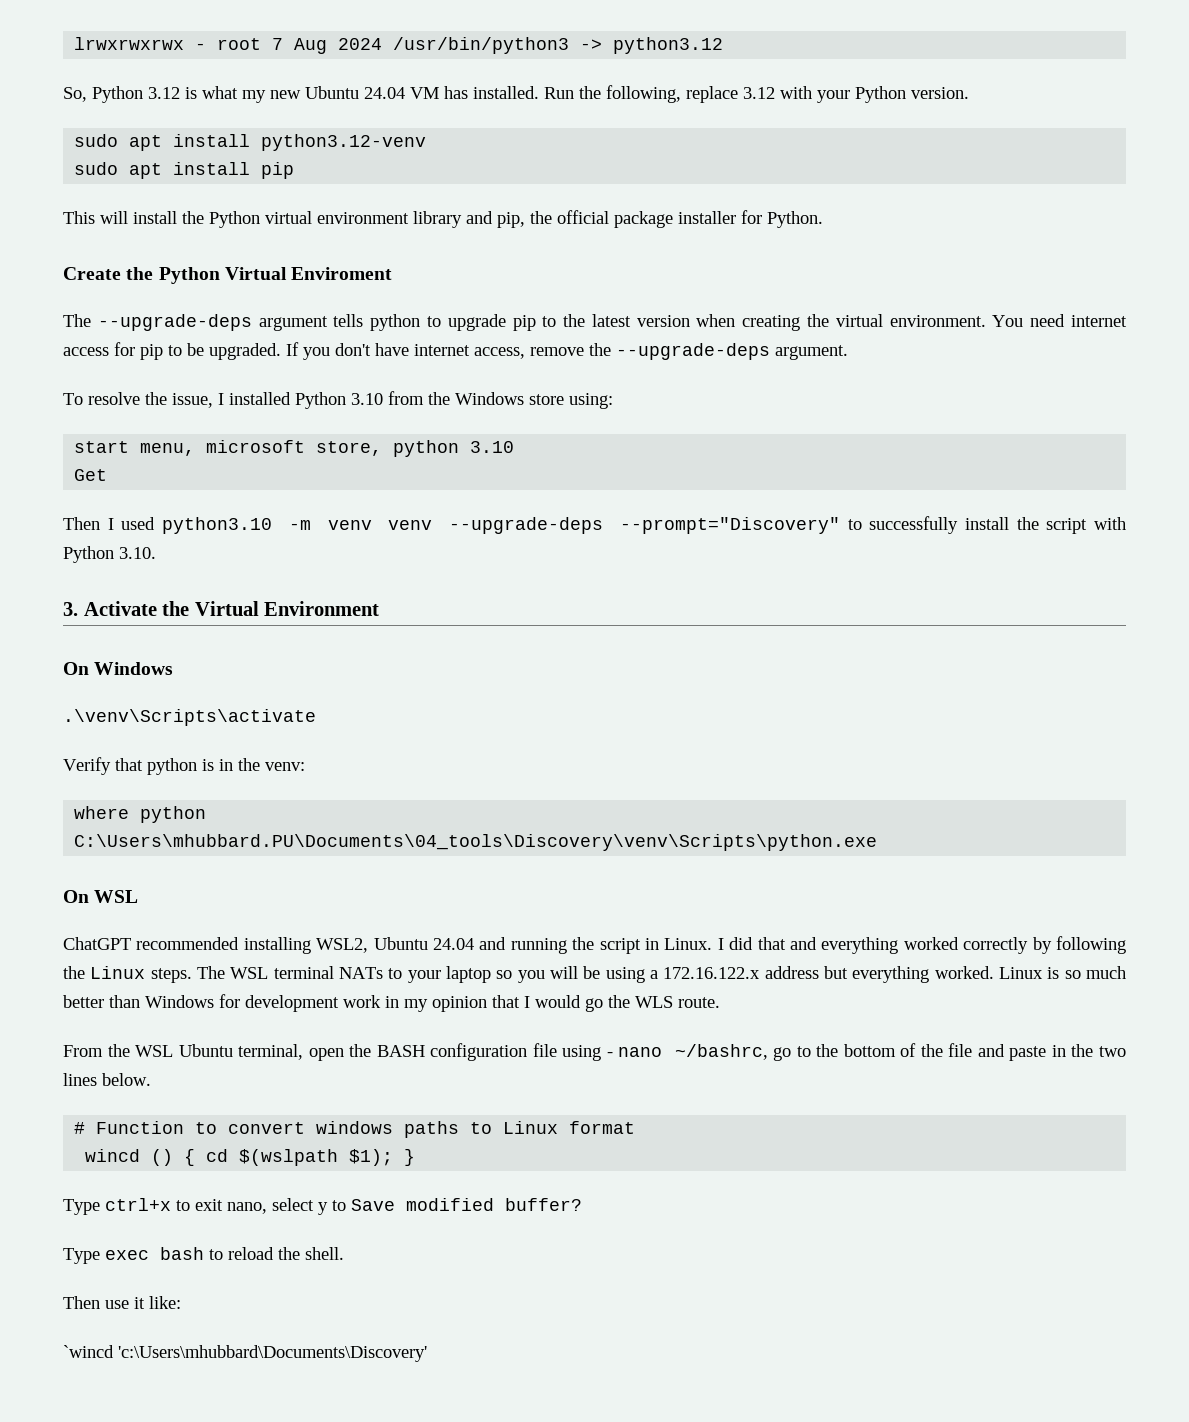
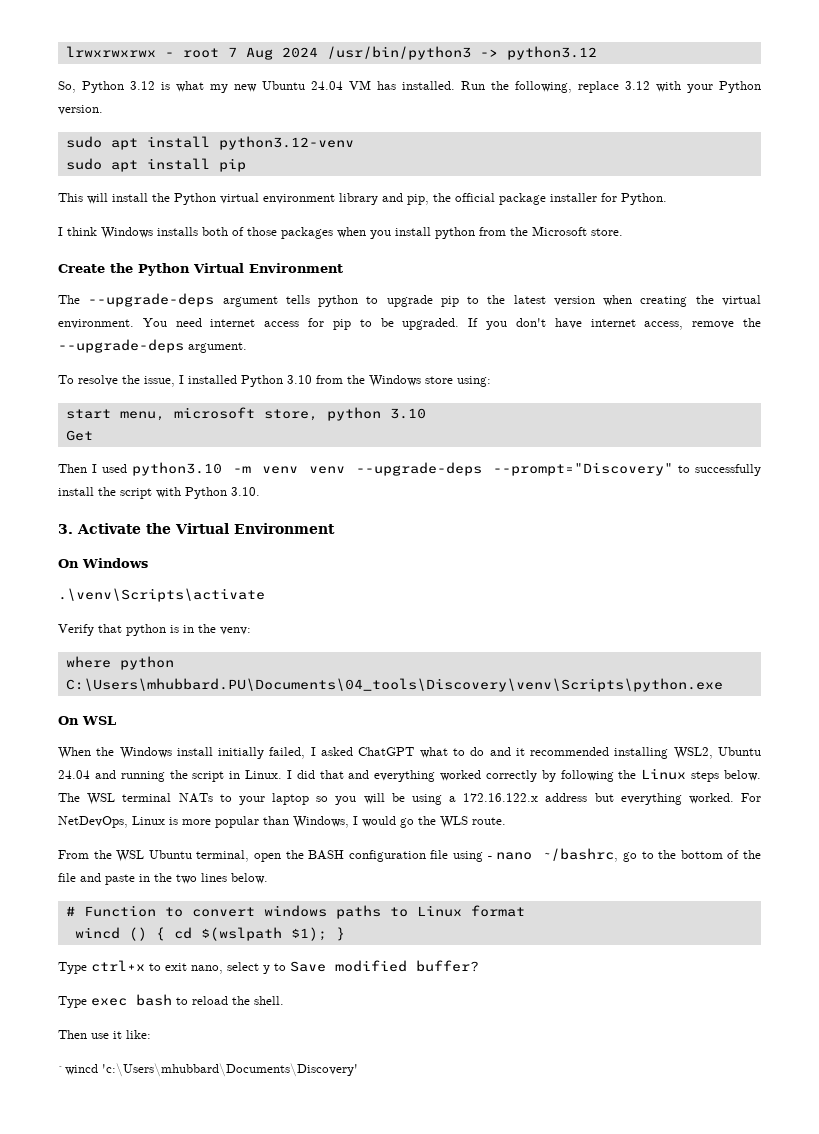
+ I think Windows installs both of those packages when you install python from the Microsoft store.
- Create the Python Virtual Enviroment
+ Create the Python Virtual Environment
- ChatGPT recommended installing WSL2, Ubuntu 24.04 and running the script in Linux.
+ When the Windows install initially failed, I asked ChatGPT what to do and it recommended installing WSL2, Ubuntu 24.04 and running the script in Linux.
- I did that and everything worked correctly by following the Linux steps.
+ I did that and everything worked correctly by following the Linux steps below.
- Linux is so much better than Windows for development work in my opinion that I would go the WLS route.
+ For NetDevOps, Linux is more popular than Windows, I would go the WLS route.

